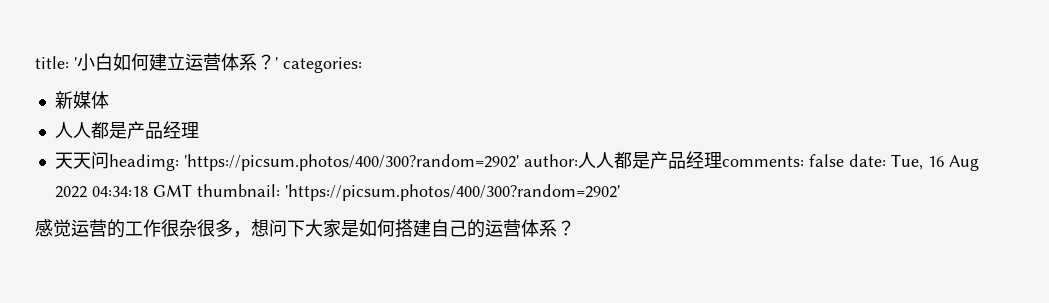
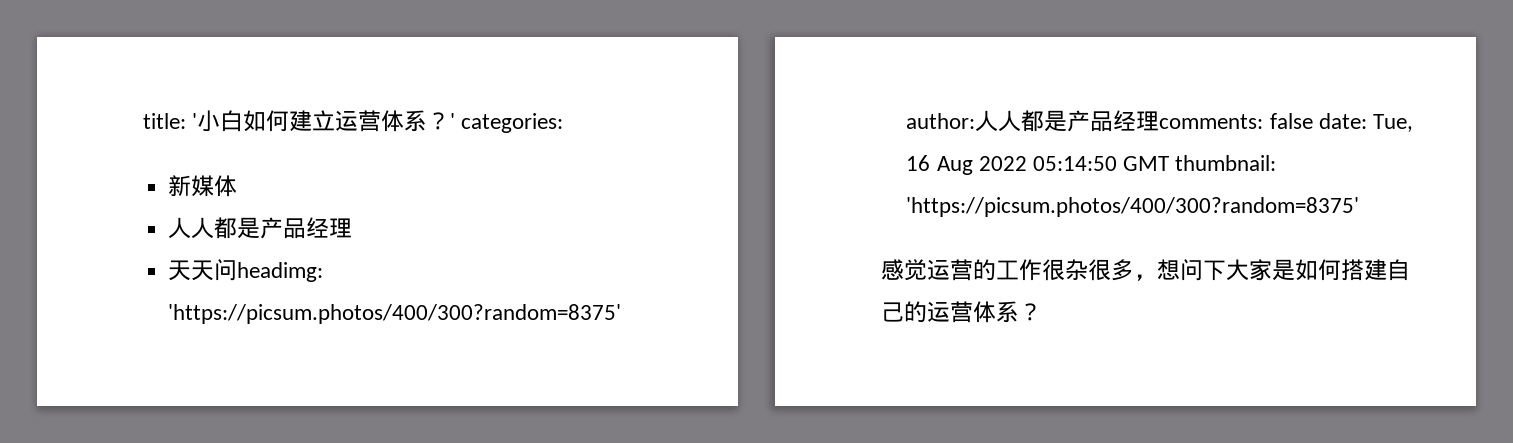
- 天天问headimg: 'https://picsum.photos/400/300?random=2902' author:人人都是产品经理comments: false date: Tue, 16 Aug 2022 04:34:18 GMT thumbnail: 'https://picsum.photos/400/300?random=2902'
+ 天天问headimg: 'https://picsum.photos/400/300?random=8375' author:人人都是产品经理comments: false date: Tue, 16 Aug 2022 05:14:50 GMT thumbnail: 'https://picsum.photos/400/300?random=8375'

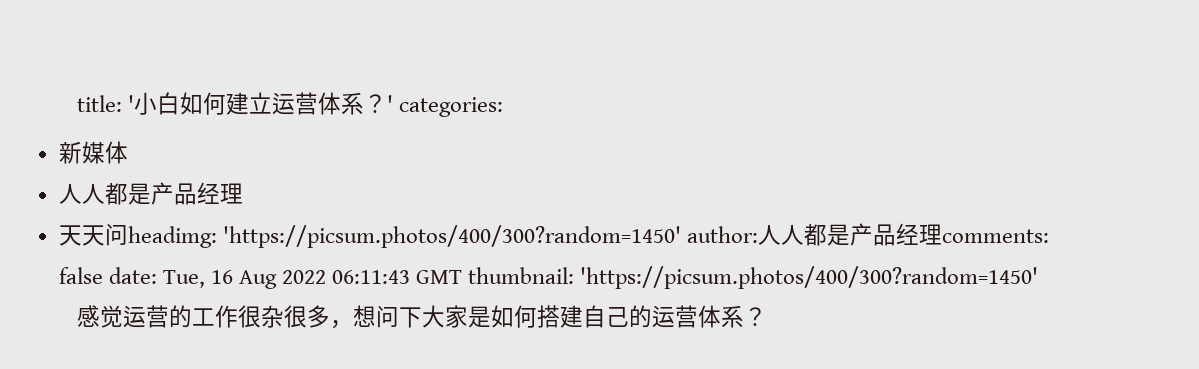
- 天天问headimg: 'https://picsum.photos/400/300?random=8375' author:人人都是产品经理comments: false date: Tue, 16 Aug 2022 05:14:50 GMT thumbnail: 'https://picsum.photos/400/300?random=8375'
+ 天天问headimg: 'https://picsum.photos/400/300?random=1450' author:人人都是产品经理comments: false date: Tue, 16 Aug 2022 06:11:43 GMT thumbnail: 'https://picsum.photos/400/300?random=1450'

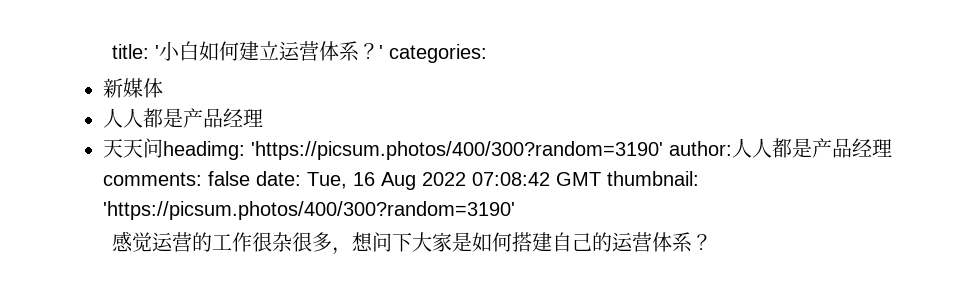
- 天天问headimg: 'https://picsum.photos/400/300?random=1450' author:人人都是产品经理comments: false date: Tue, 16 Aug 2022 06:11:43 GMT thumbnail: 'https://picsum.photos/400/300?random=1450'
+ 天天问headimg: 'https://picsum.photos/400/300?random=3190' author:人人都是产品经理comments: false date: Tue, 16 Aug 2022 07:08:42 GMT thumbnail: 'https://picsum.photos/400/300?random=3190'

